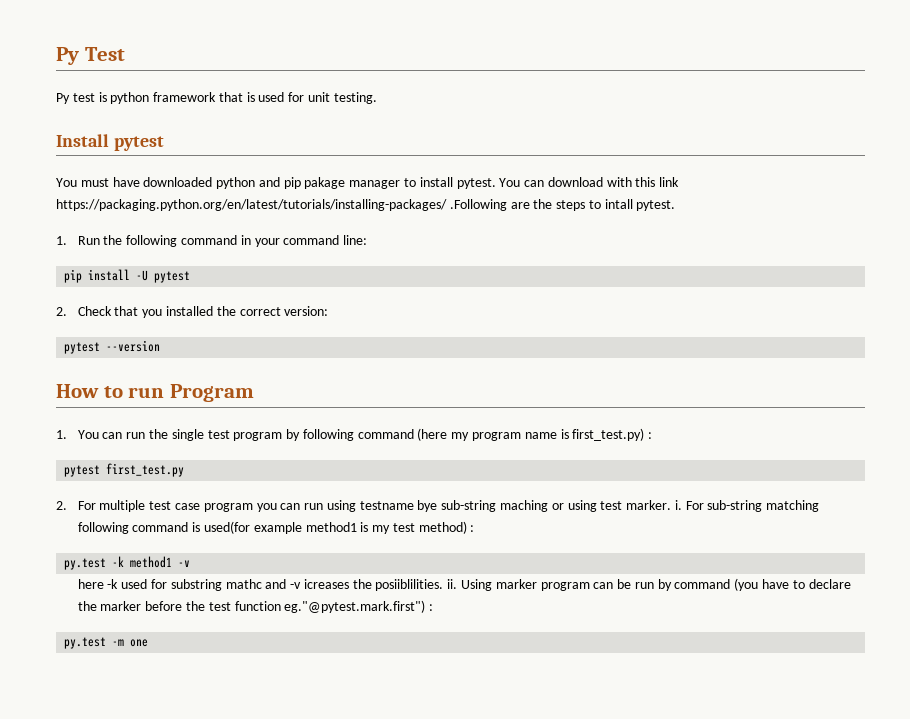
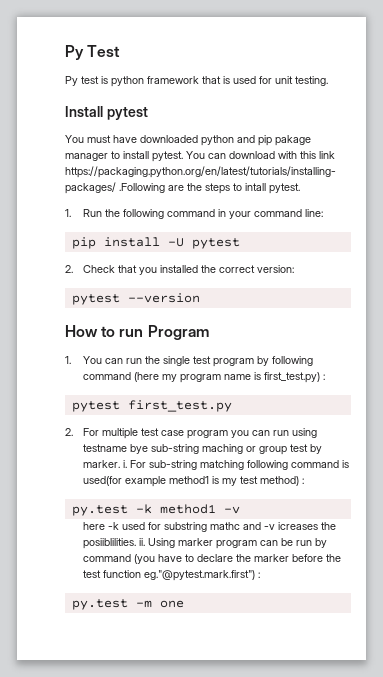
- 2. For multiple test case program you can run using testname bye sub-string maching or using test marker. i.
+ 2. For multiple test case program you can run using testname bye sub-string maching or group test by marker. i.

